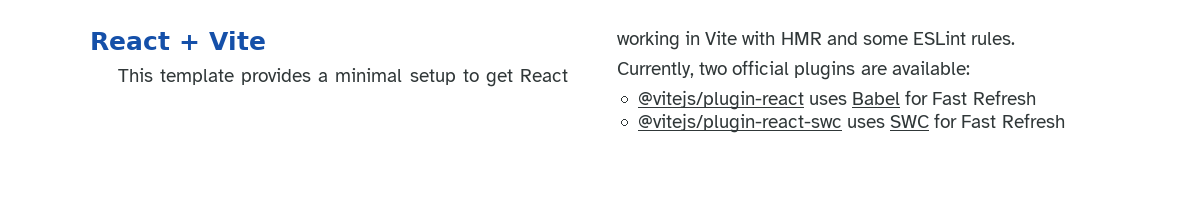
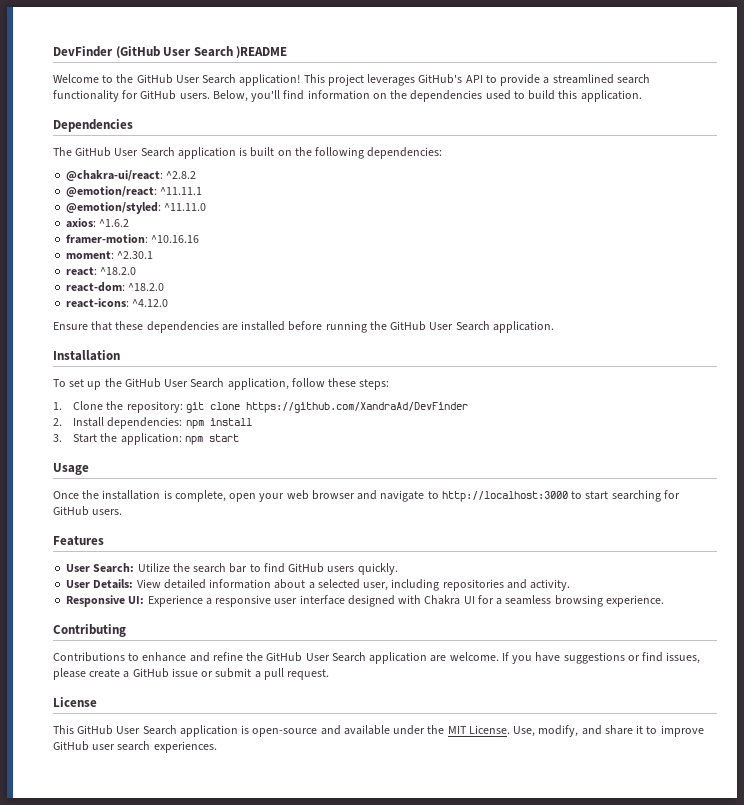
- React + Vite
- This template provides a minimal setup to get React working in Vite with HMR and some ESLint rules.
- Currently, two official plugins are available:
- @vitejs/plugin-react uses Babel for Fast Refresh
- @vitejs/plugin-react-swc uses SWC for Fast Refresh
+ DevFinder (GitHub User Search )README
+ Welcome to the GitHub User Search application! This project leverages GitHub's API to provide a streamlined search functionality for GitHub users. Below, you'll find information on the dependencies used to build this application.
+ Dependencies
+ The GitHub User Search application is built on the following dependencies:
+ @chakra-ui/react: ^2.8.2
+ @emotion/react: ^11.11.1
+ @emotion/styled: ^11.11.0
+ axios: ^1.6.2
+ framer-motion: ^10.16.16
+ moment: ^2.30.1
+ react: ^18.2.0
+ react-dom: ^18.2.0
+ react-icons: ^4.12.0
+ Ensure that these dependencies are installed before running the GitHub User Search application.
+ Installation
+ To set up the GitHub User Search application, follow these steps:
+ 1. Clone the repository: git clone https://github.com/XandraAd/DevFinder
+ 2. Install dependencies: npm install
+ 3. Start the application: npm start
+ Usage
+ Once the installation is complete, open your web browser and navigate to http://localhost:3000 to start searching for GitHub users.
+ Features
+ User Search: Utilize the search bar to find GitHub users quickly.
+ User Details: View detailed information about a selected user, including repositories and activity.
+ Responsive UI: Experience a responsive user interface designed with Chakra UI for a seamless browsing experience.
+ Contributing
+ Contributions to enhance and refine the GitHub User Search application are welcome. If you have suggestions or find issues, please create a GitHub issue or submit a pull request.
+ License
+ This GitHub User Search application is open-source and available under the MIT License. Use, modify, and share it to improve GitHub user search experiences.

